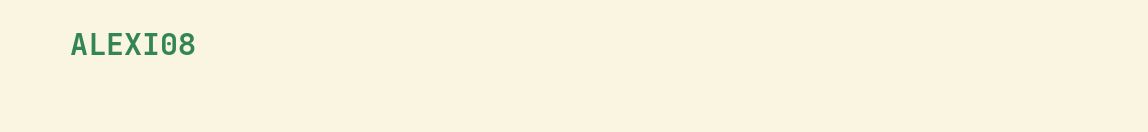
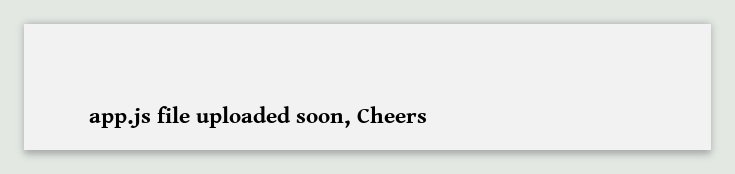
- ALEXI08
+ app.js file uploaded soon, Cheers

